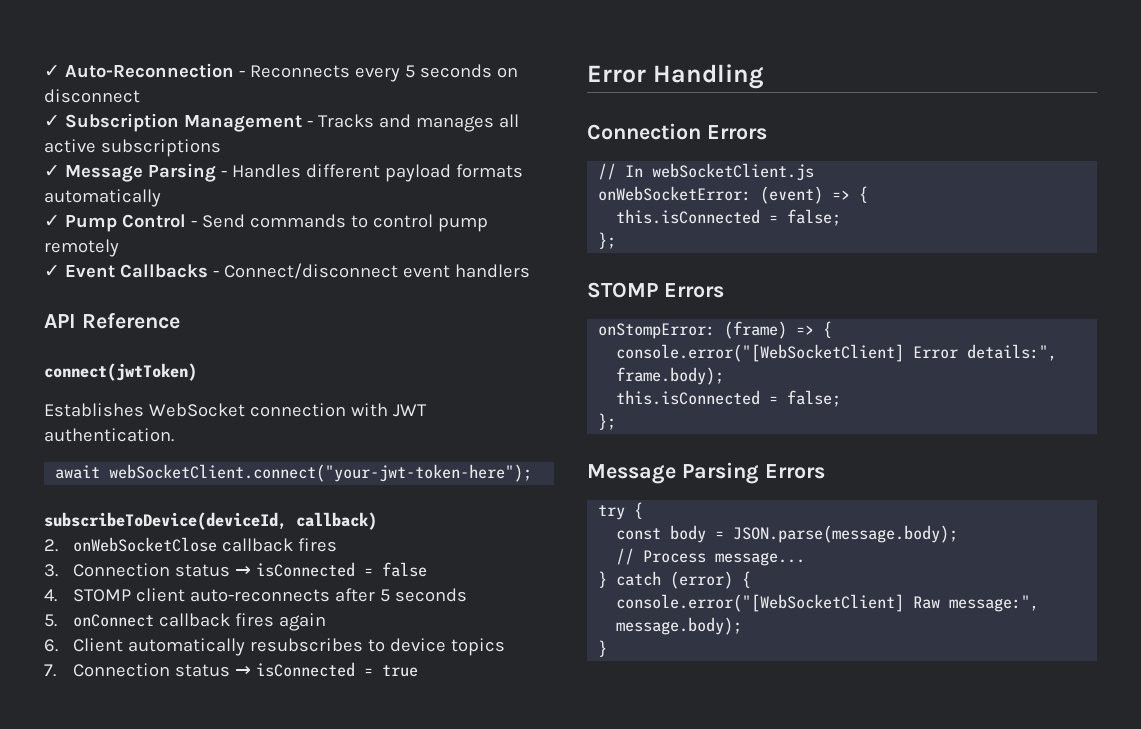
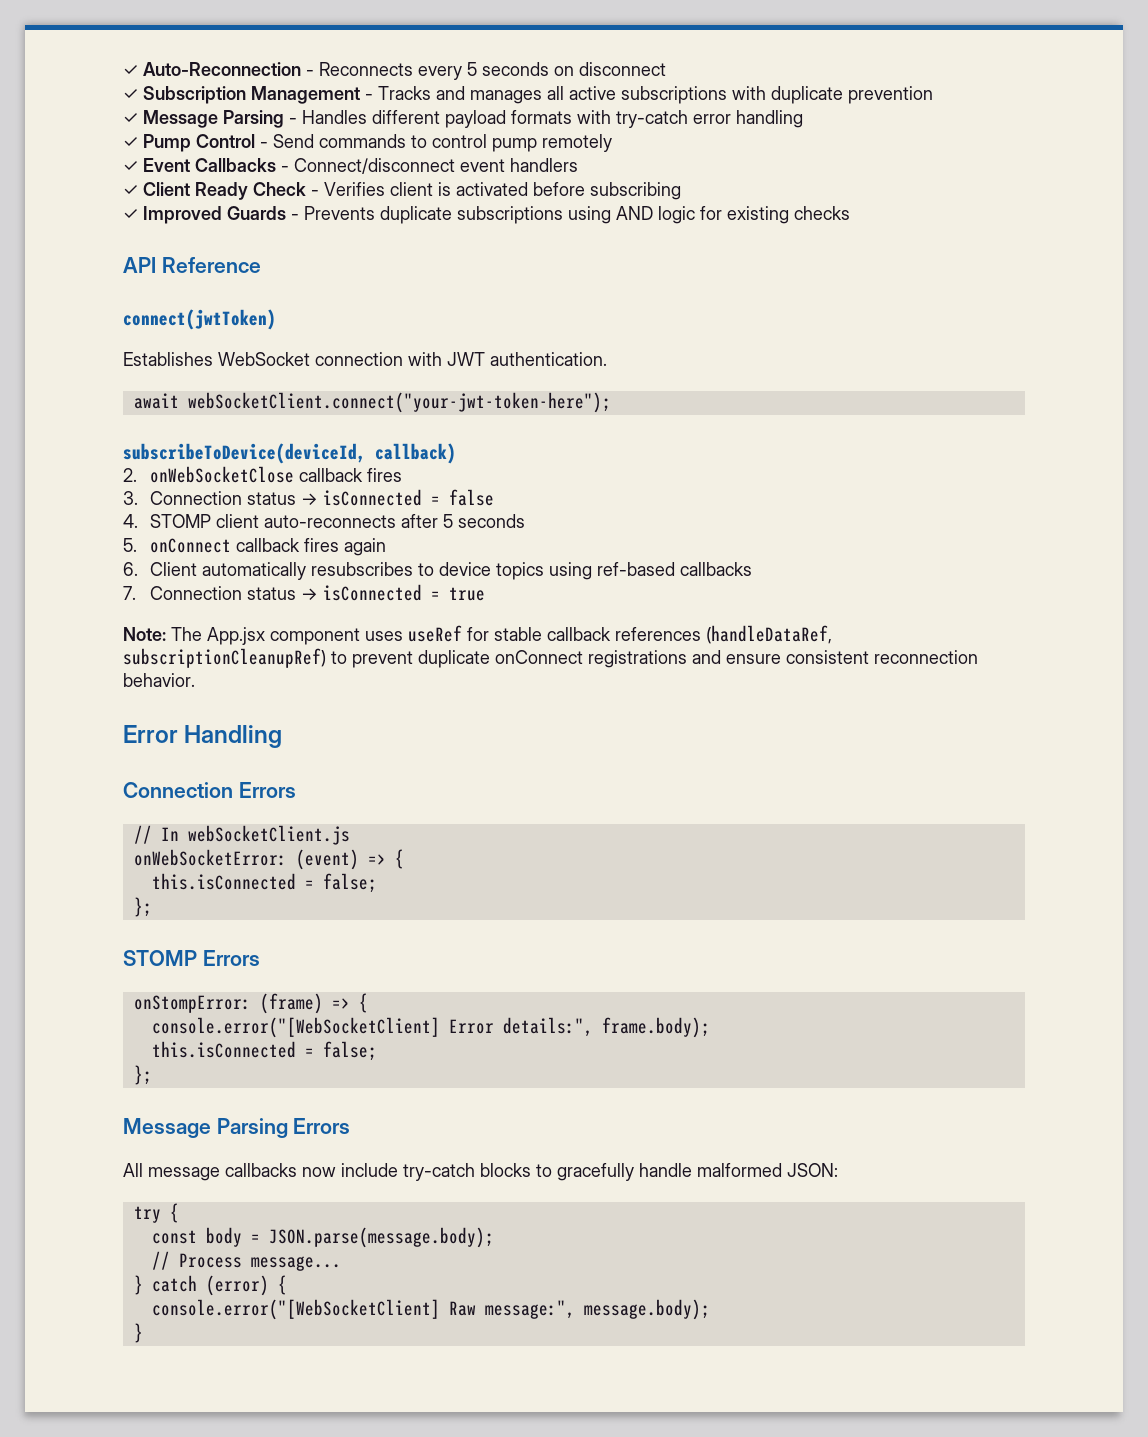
- ✓ Subscription Management - Tracks and manages all active subscriptions
+ ✓ Subscription Management - Tracks and manages all active subscriptions with duplicate prevention
- ✓ Message Parsing - Handles different payload formats automatically
+ ✓ Message Parsing - Handles different payload formats with try-catch error handling
+ ✓ Client Ready Check - Verifies client is activated before subscribing
+ ✓ Improved Guards - Prevents duplicate subscriptions using AND logic for existing checks
- 6. Client automatically resubscribes to device topics
+ 6. Client automatically resubscribes to device topics using ref-based callbacks
+ Note: The App.jsx component uses useRef for stable callback references (handleDataRef, subscriptionCleanupRef) to prevent duplicate onConnect registrations and ensure consistent reconnection behavior.
+ All message callbacks now include try-catch blocks to gracefully handle malformed JSON:

